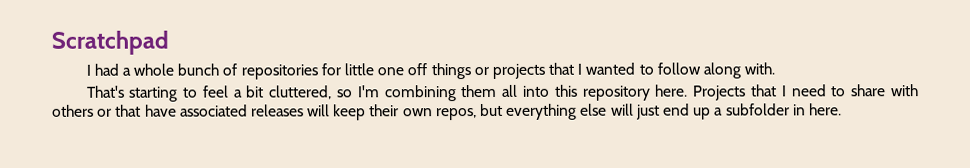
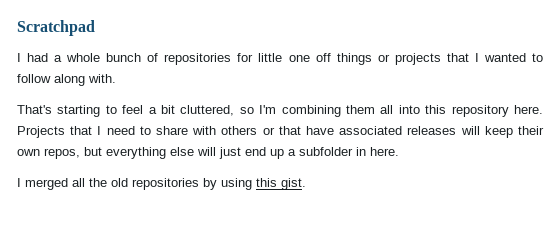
+ I merged all the old repositories by using this gist.

